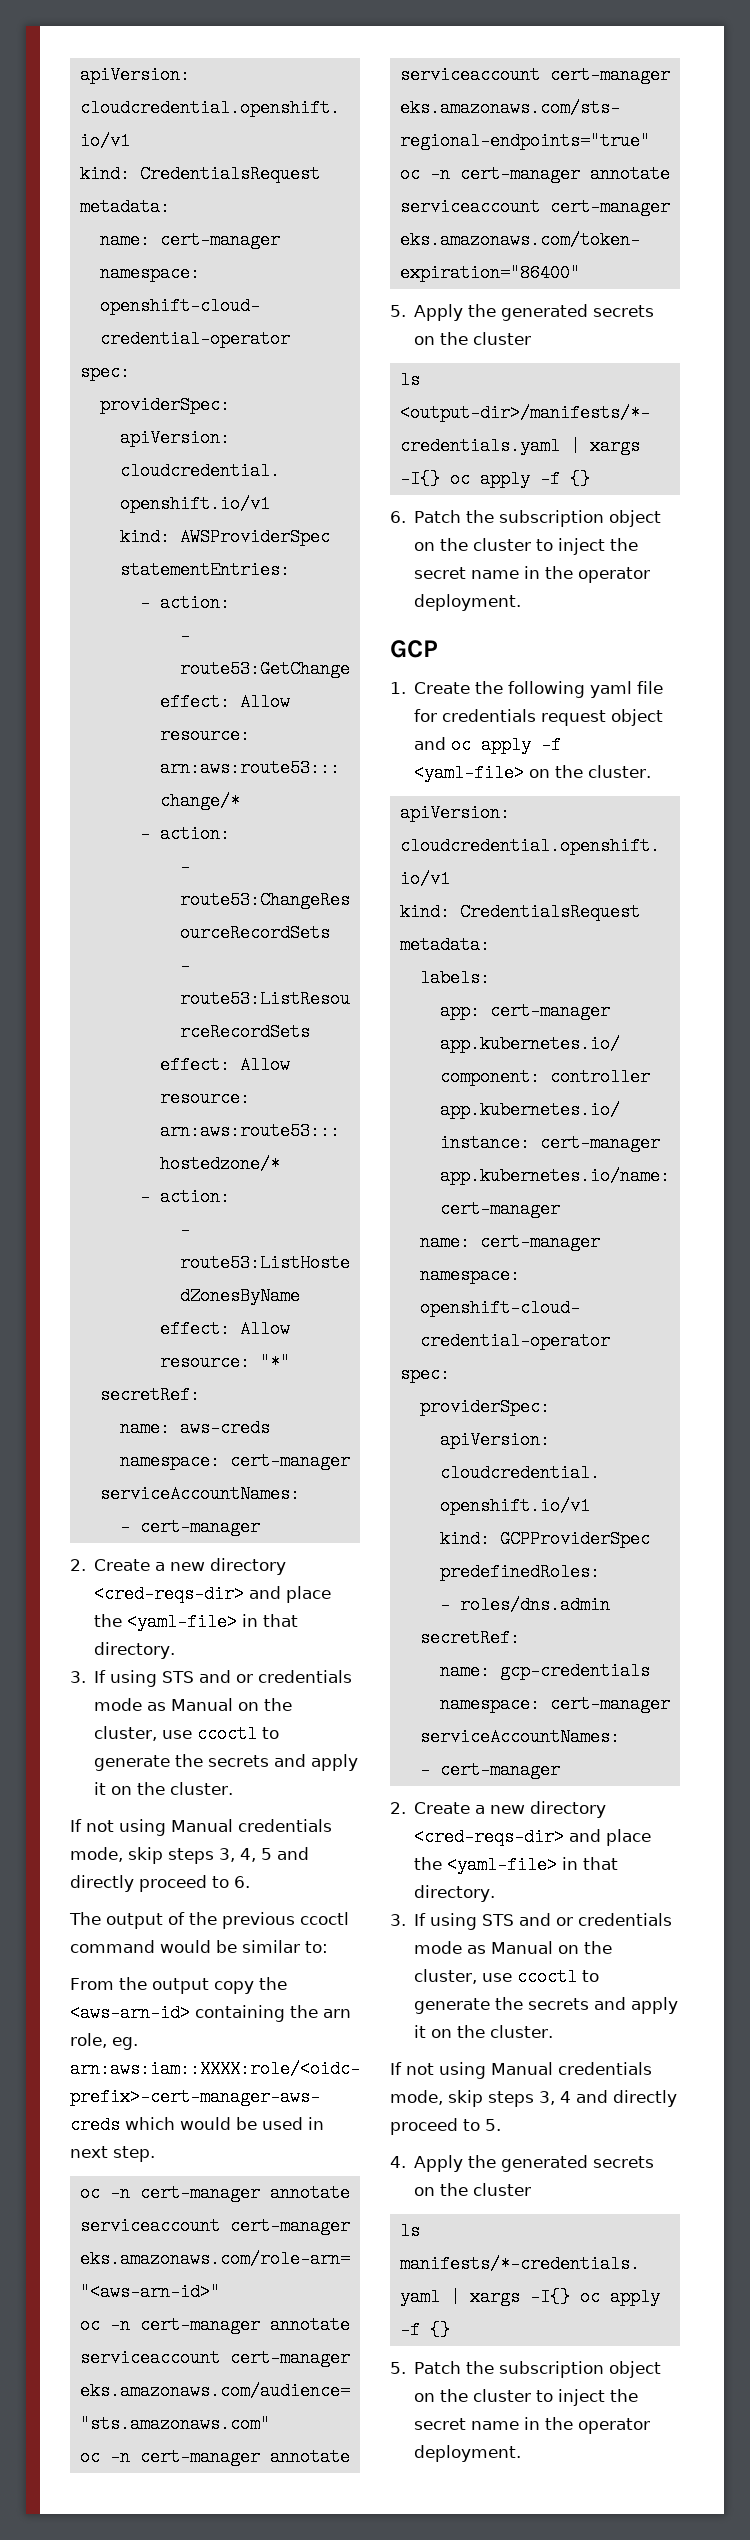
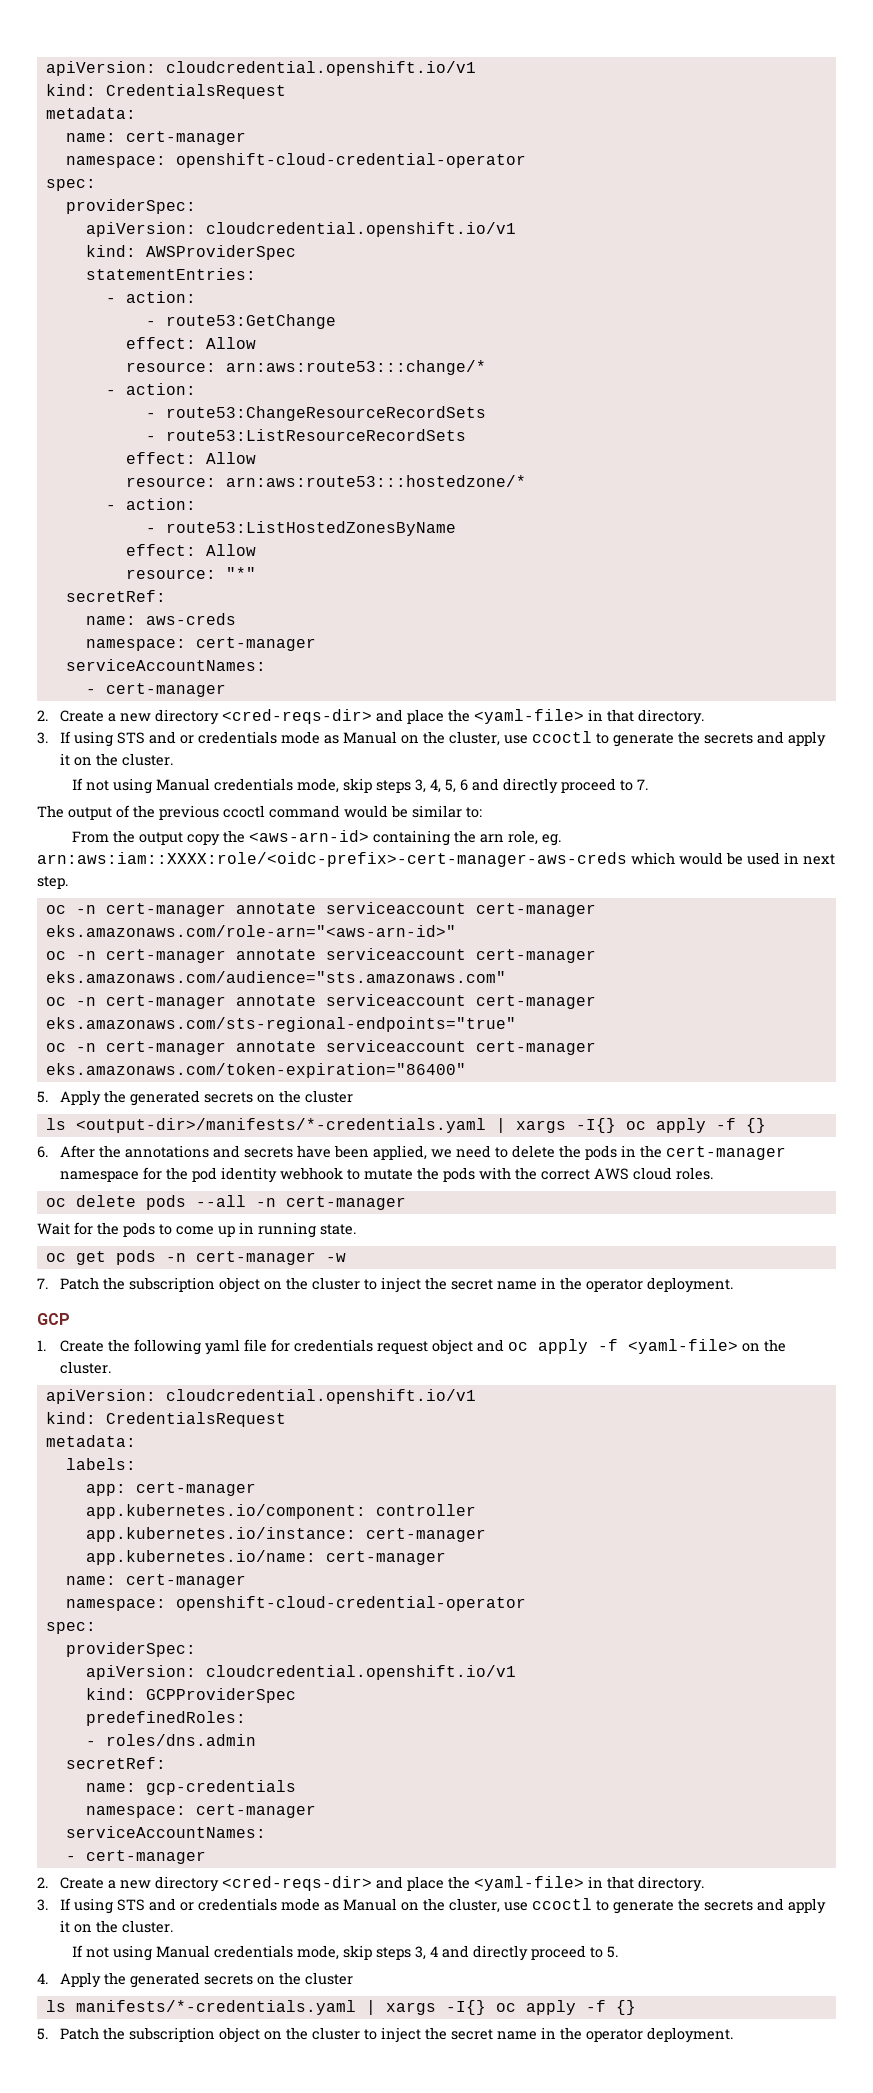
- If not using Manual credentials mode, skip steps 3, 4, 5 and directly proceed to 6.
+ If not using Manual credentials mode, skip steps 3, 4, 5, 6 and directly proceed to 7.
- 6. Patch the subscription object on the cluster to inject the secret name in the operator deployment.
+ 6. After the annotations and secrets have been applied, we need to delete the pods in the cert-manager namespace for the pod identity webhook to mutate the pods with the correct AWS cloud roles.
+ oc delete pods --all -n cert-manager
+ Wait for the pods to come up in running state.
+ oc get pods -n cert-manager -w
+ 7. Patch the subscription object on the cluster to inject the secret name in the operator deployment.

